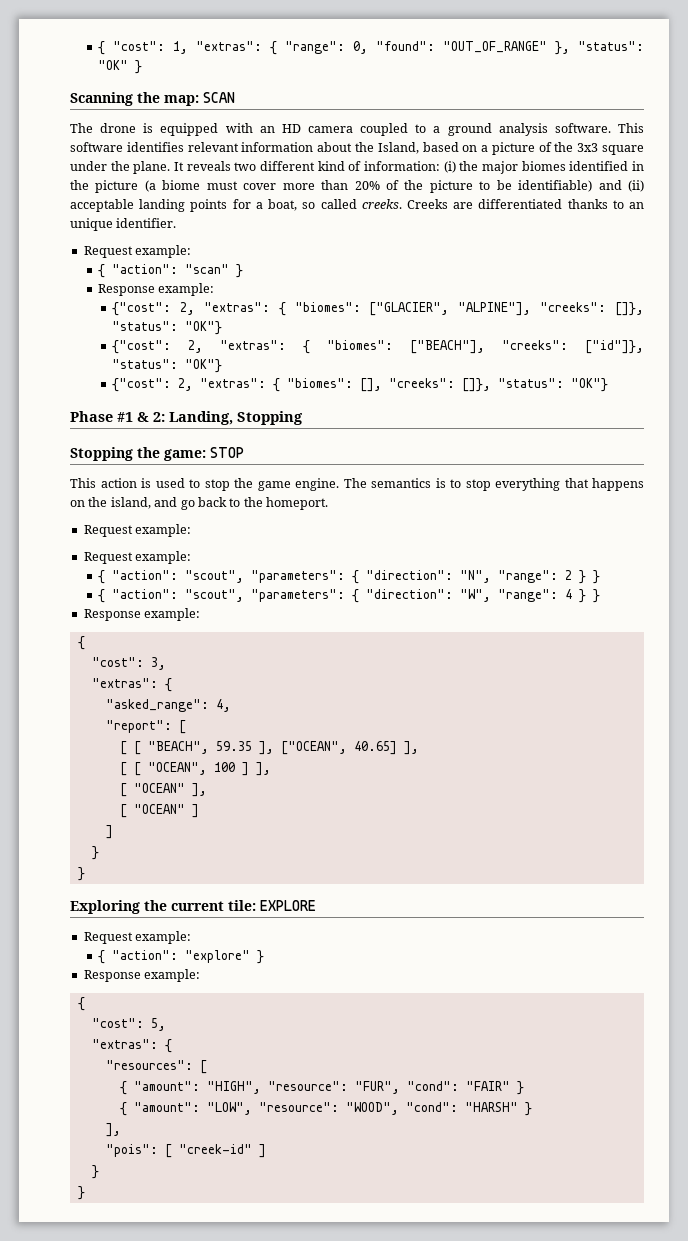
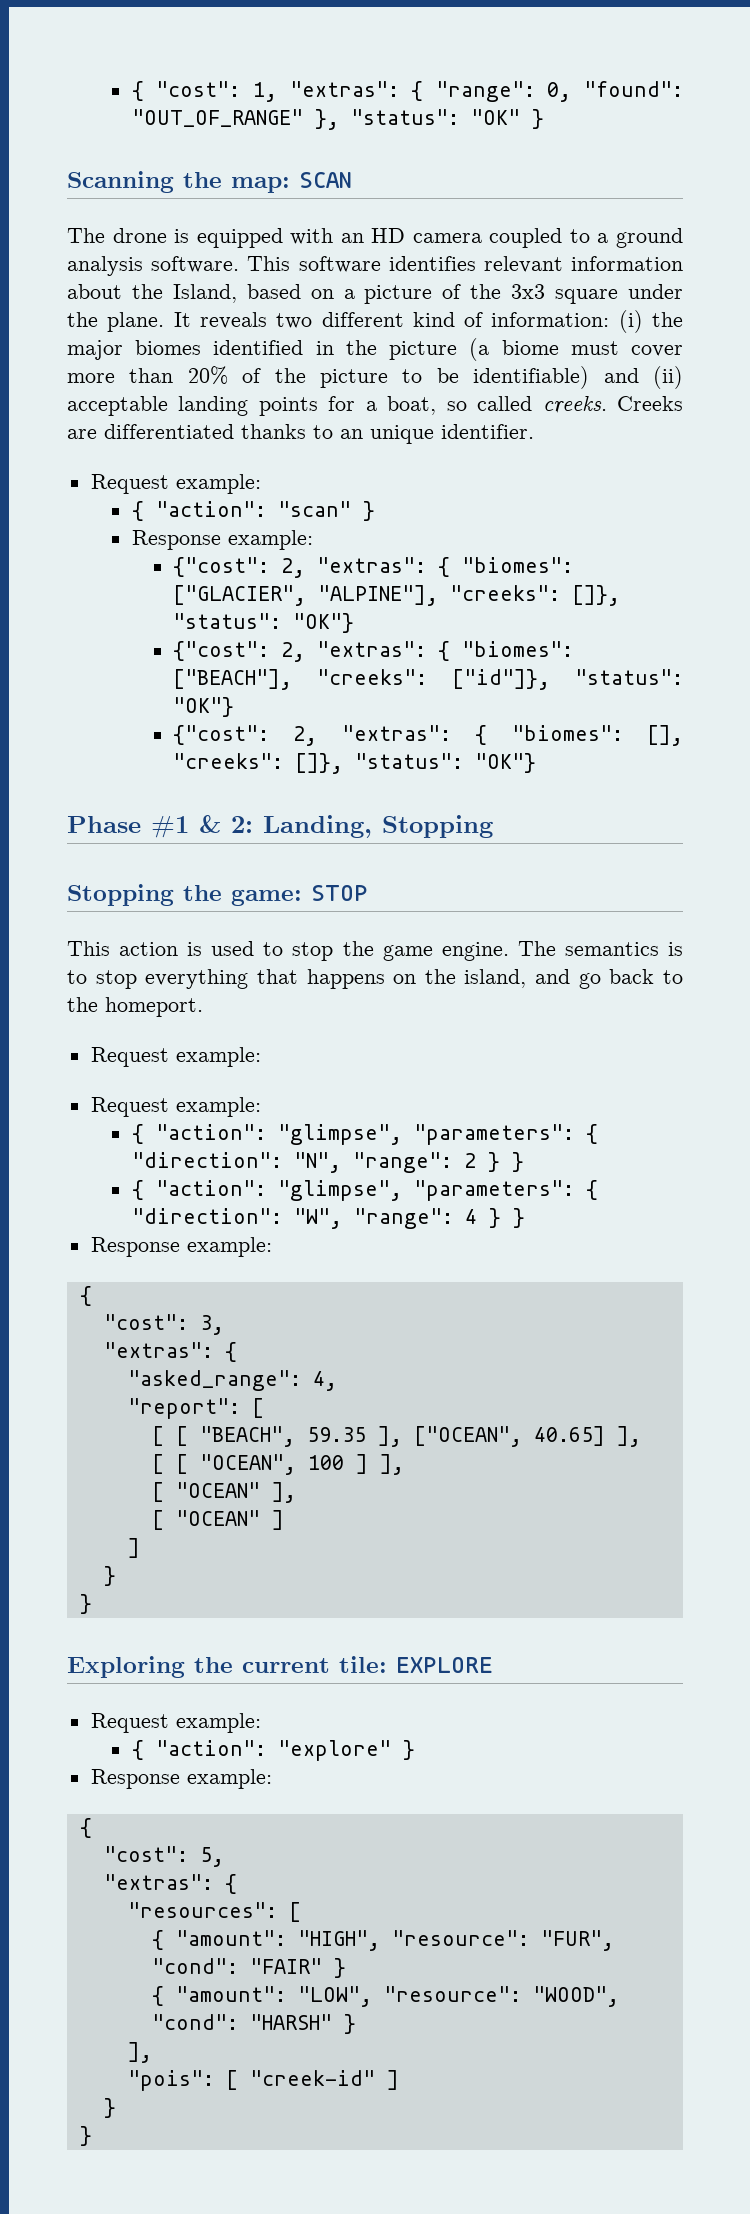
- { "action": "scout", "parameters": { "direction": "N", "range": 2 } }
+ { "action": "glimpse", "parameters": { "direction": "N", "range": 2 } }
- { "action": "scout", "parameters": { "direction": "W", "range": 4 } }
+ { "action": "glimpse", "parameters": { "direction": "W", "range": 4 } }

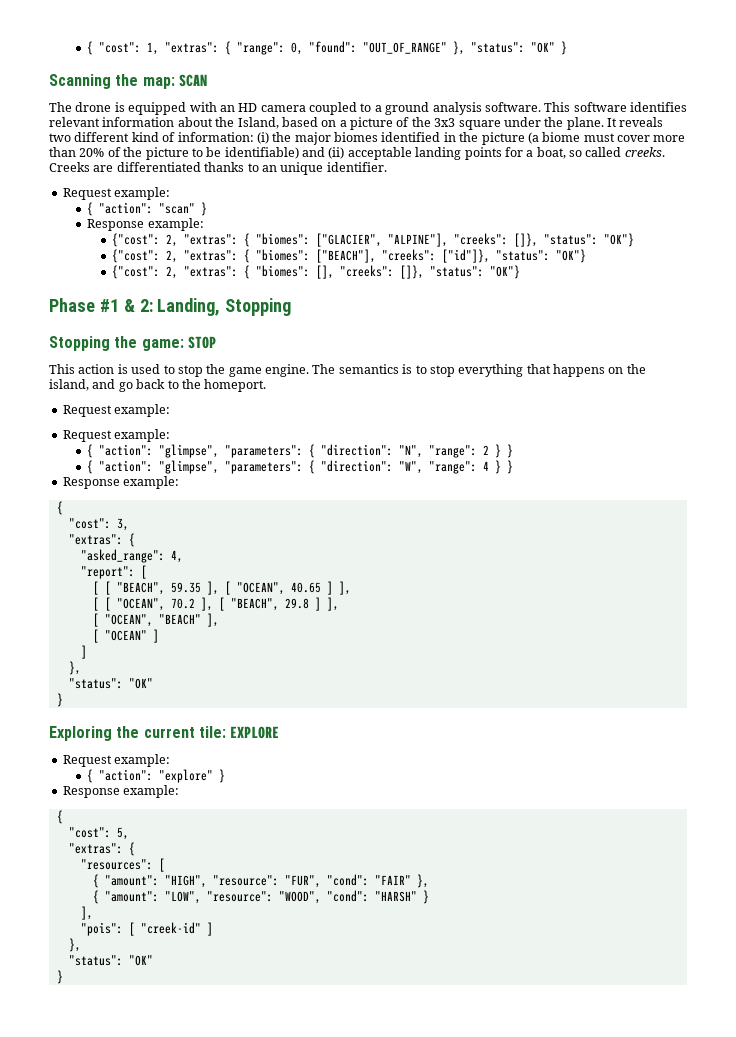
- [ [ "BEACH", 59.35 ], ["OCEAN", 40.65] ],
+ [ [ "BEACH", 59.35 ], [ "OCEAN", 40.65 ] ],
- [ [ "OCEAN", 100 ] ],
- [ "OCEAN" ],
+ [ [ "OCEAN", 70.2 ], [ "BEACH", 29.8 ] ],
+ [ "OCEAN", "BEACH" ],
  [ "OCEAN" ]
  ]
- }
+ },
+ "status": "OK"
- { "amount": "HIGH", "resource": "FUR", "cond": "FAIR" }
+ { "amount": "HIGH", "resource": "FUR", "cond": "FAIR" },
  "pois": [ "creek-id" ]
- }
+ },
+ "status": "OK"

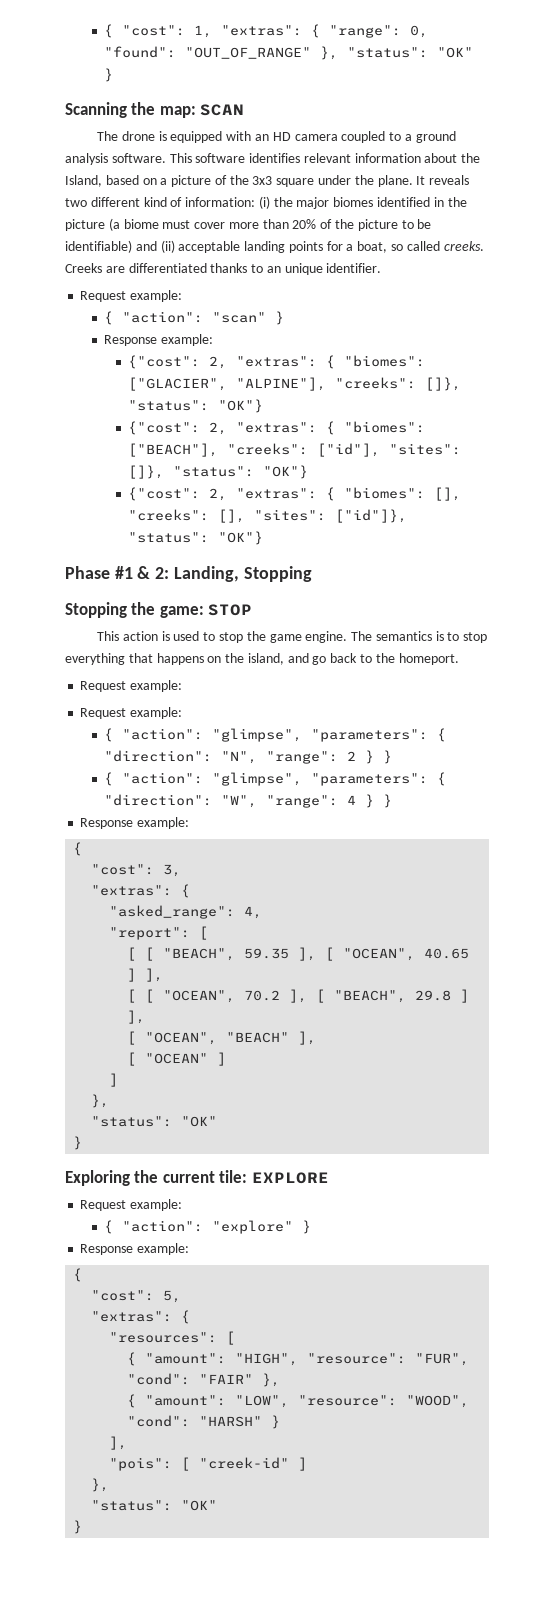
- {"cost": 2, "extras": { "biomes": ["BEACH"], "creeks": ["id"]}, "status": "OK"}
+ {"cost": 2, "extras": { "biomes": ["BEACH"], "creeks": ["id"], "sites": []}, "status": "OK"}
- {"cost": 2, "extras": { "biomes": [], "creeks": []}, "status": "OK"}
+ {"cost": 2, "extras": { "biomes": [], "creeks": [], "sites": ["id"]}, "status": "OK"}

